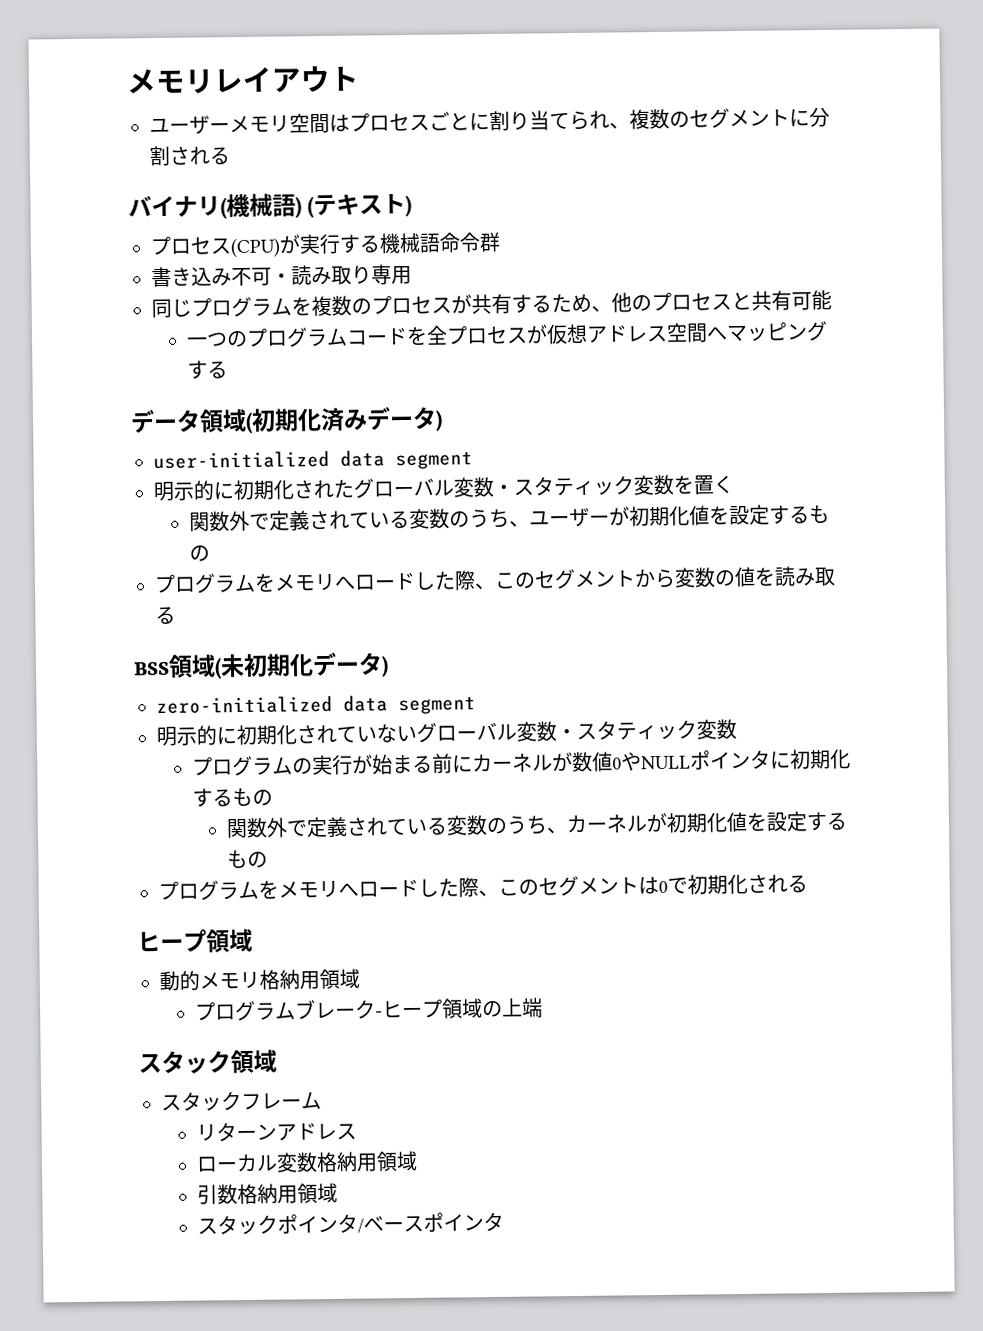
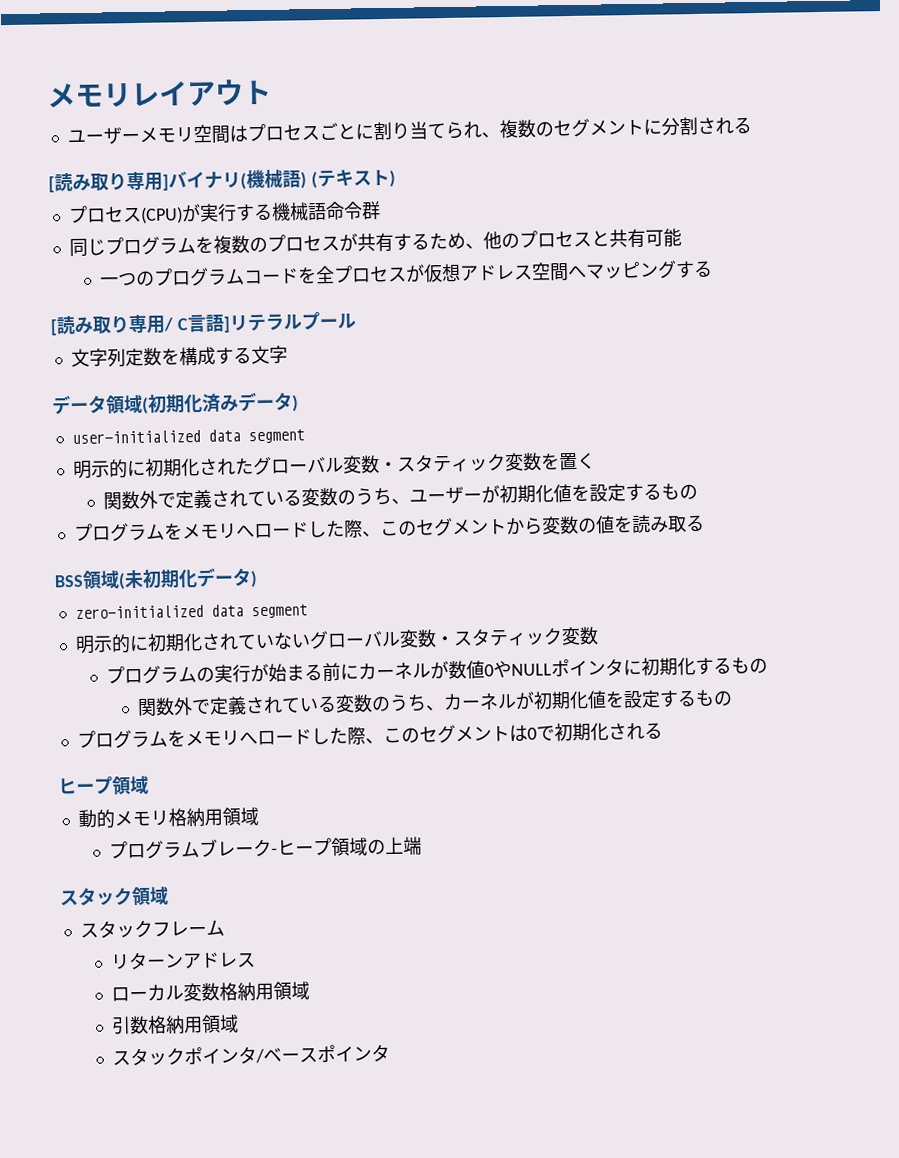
- バイナリ(機械語) (テキスト)
+ [読み取り専用]バイナリ(機械語) (テキスト)
- 書き込み不可・読み取り専用
+ [読み取り専用/ C言語]リテラルプール
+ 文字列定数を構成する文字

